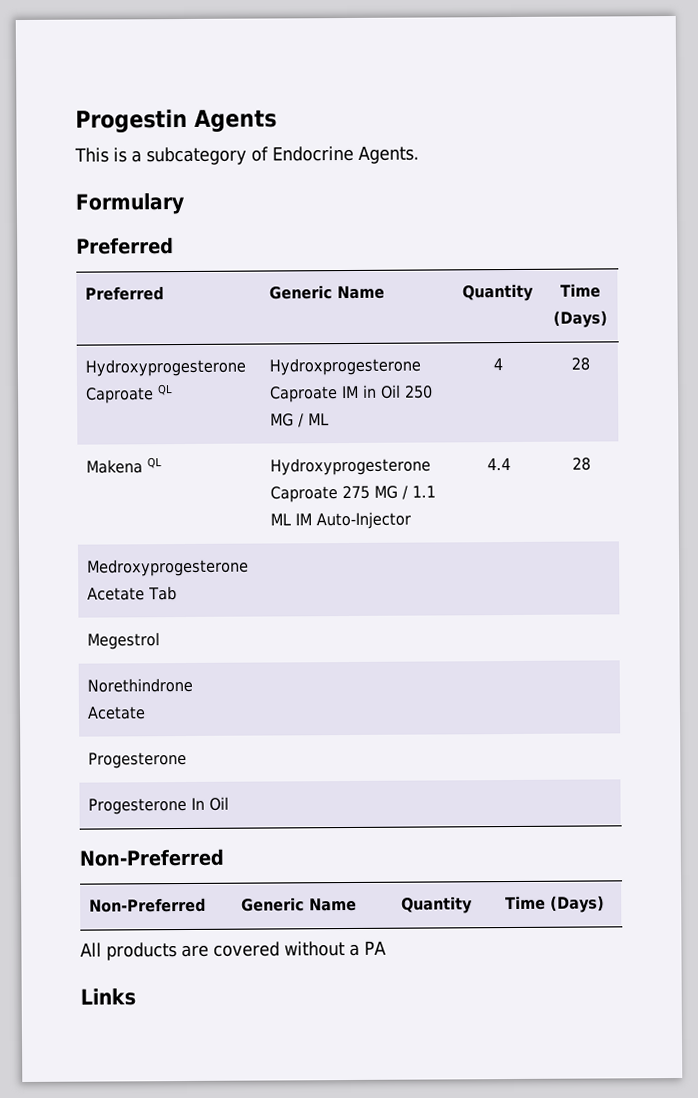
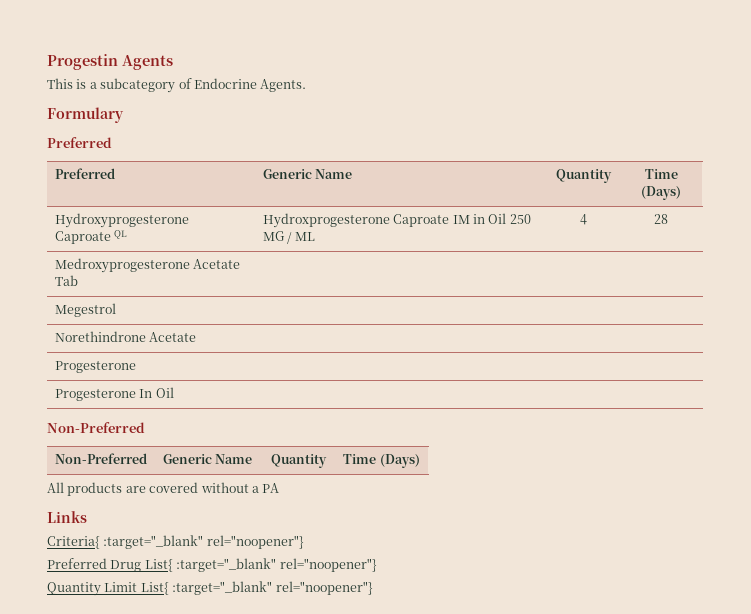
- Makena QL | Hydroxyprogesterone Caproate 275 MG / 1.1 ML IM Auto-Injector | 4.4 | 28
+ Criteria{ :target="_blank" rel="noopener"}
+ Preferred Drug List{ :target="_blank" rel="noopener"}
+ Quantity Limit List{ :target="_blank" rel="noopener"}

